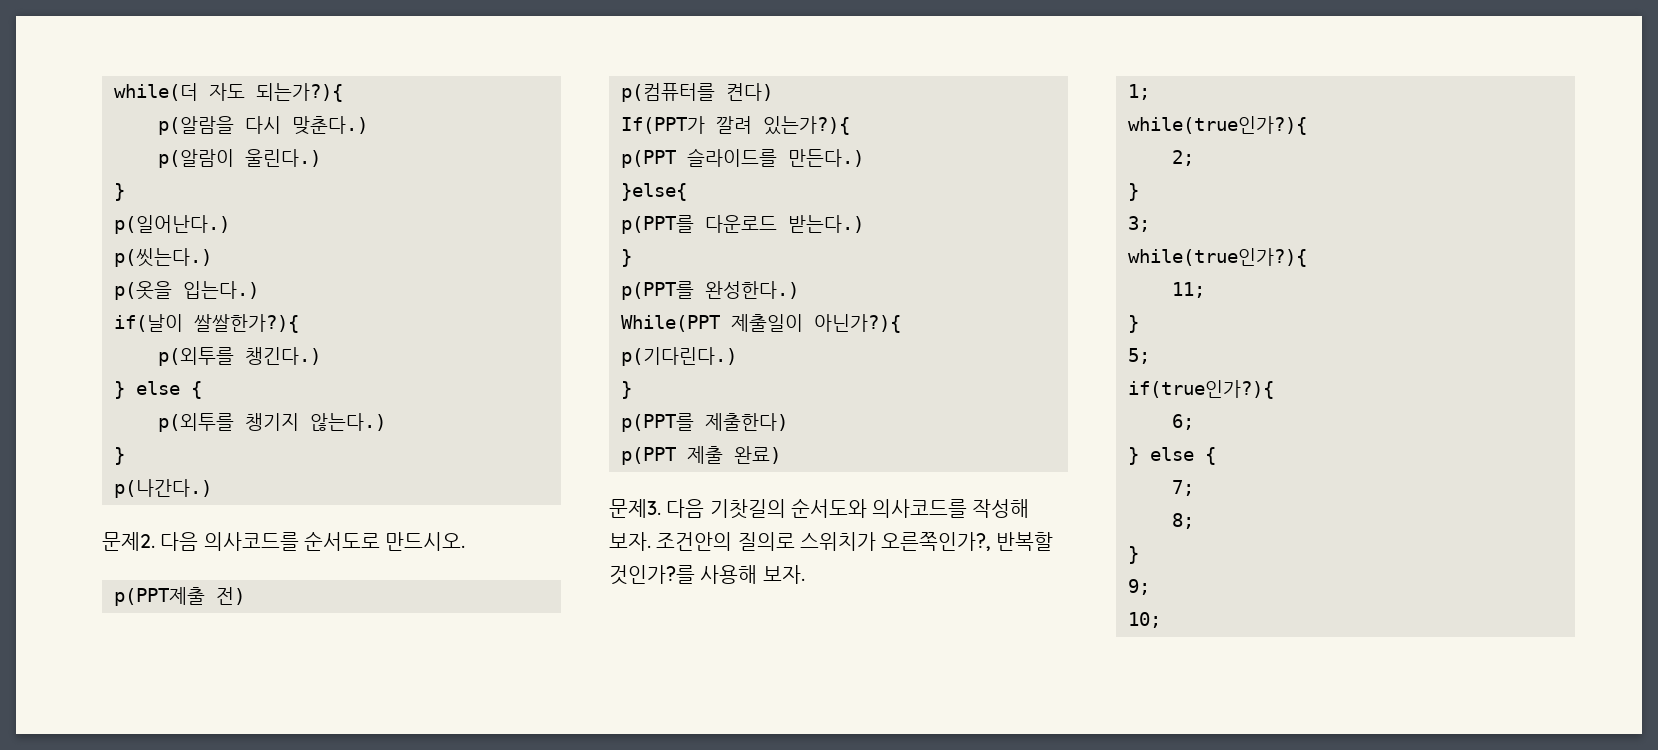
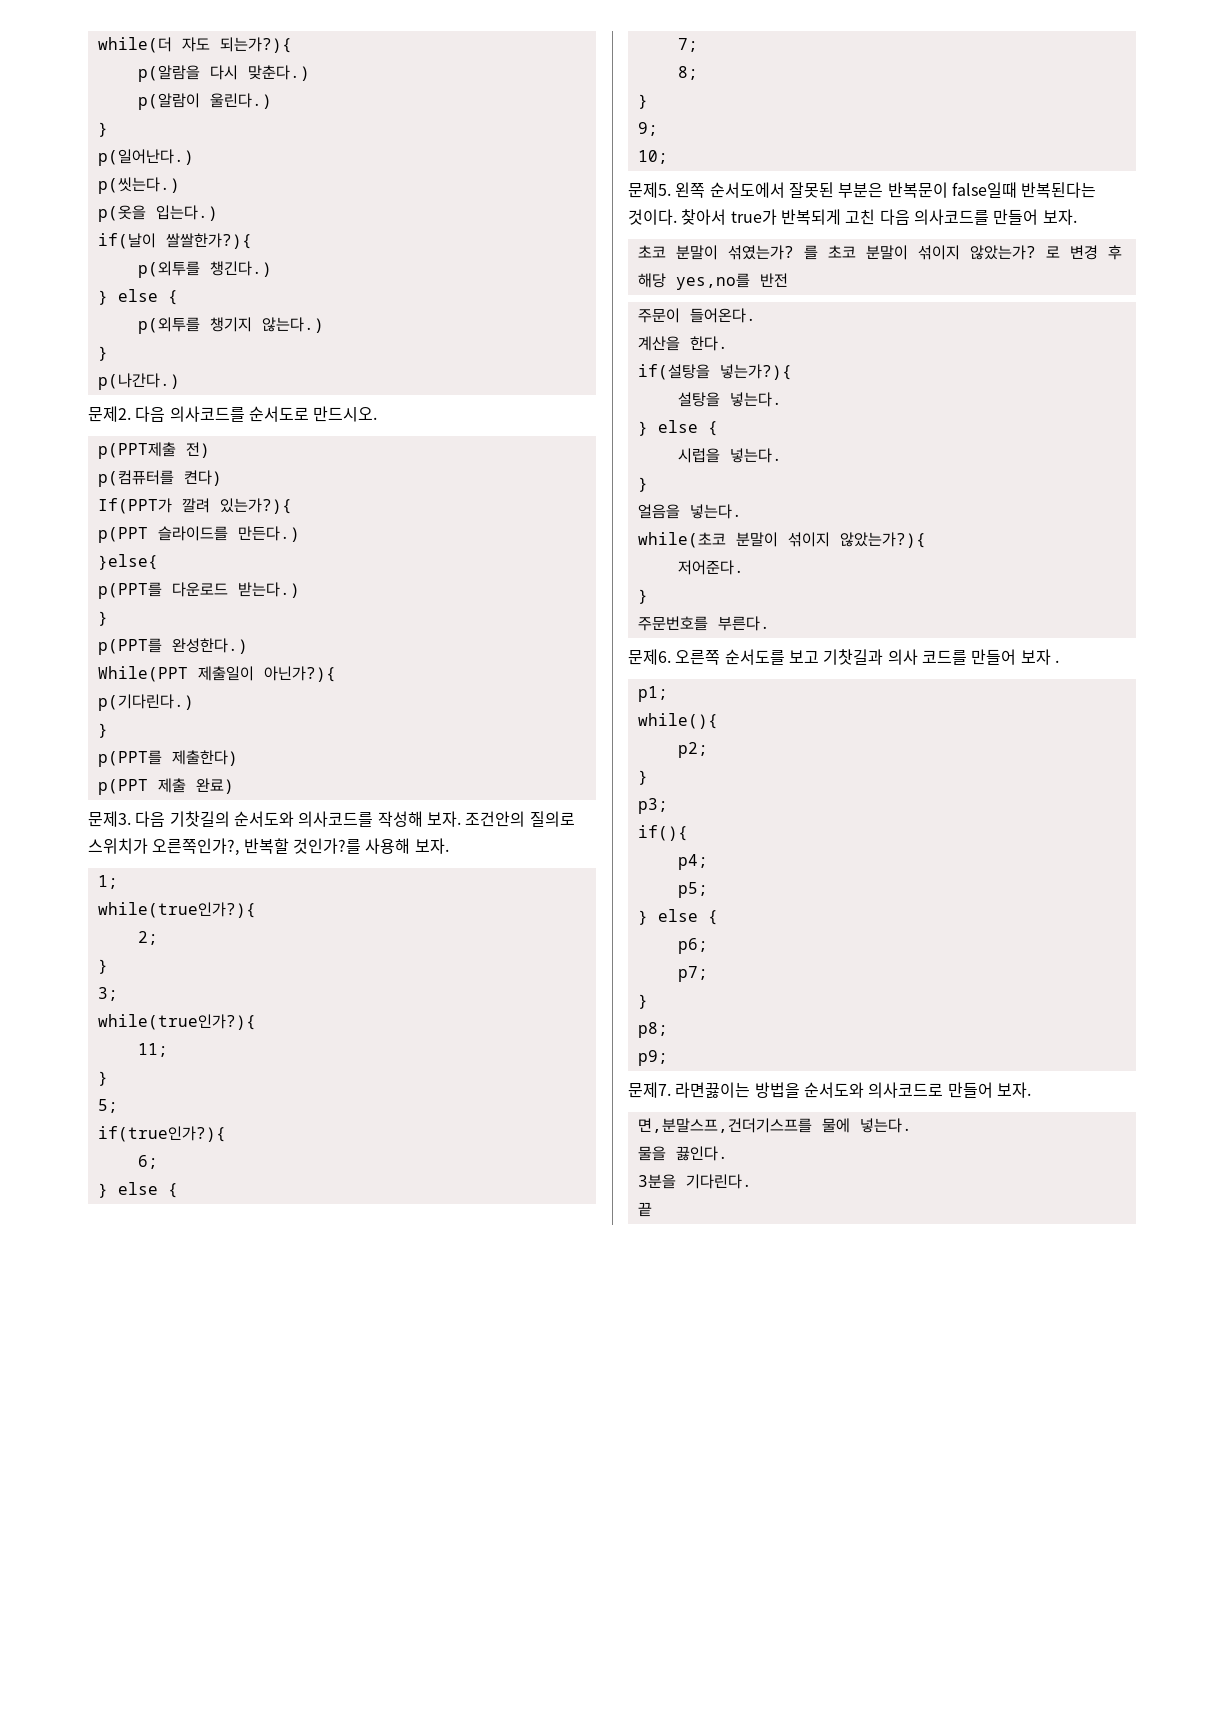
+ 문제5. 왼쪽 순서도에서 잘못된 부분은 반복문이 false일때 반복된다는 것이다. 찾아서 true가 반복되게 고친 다음 의사코드를 만들어 보자.
+ 초코 분말이 섞였는가? 를 초코 분말이 섞이지 않았는가? 로 변경 후 해당 yes,no를 반전
+ 주문이 들어온다.
+ 계산을 한다.
+ if(설탕을 넣는가?){
+ 설탕을 넣는다.
+ } else {
+ 시럽을 넣는다.
+ }
+ 얼음을 넣는다.
+ while(초코 분말이 섞이지 않았는가?){
+ 저어준다.
+ }
+ 주문번호를 부른다.
+ 문제6. 오른쪽 순서도를 보고 기찻길과 의사 코드를 만들어 보자 .
+ p1;
+ while(){
+ p2;
+ }
+ p3;
+ if(){
+ p4;
+ p5;
+ } else {
+ p6;
+ p7;
+ }
+ p8;
+ p9;
+ 문제7. 라면끓이는 방법을 순서도와 의사코드로 만들어 보자.
+ 면,분말스프,건더기스프를 물에 넣는다.
+ 물을 끓인다.
+ 3분을 기다린다.
+ 끝

